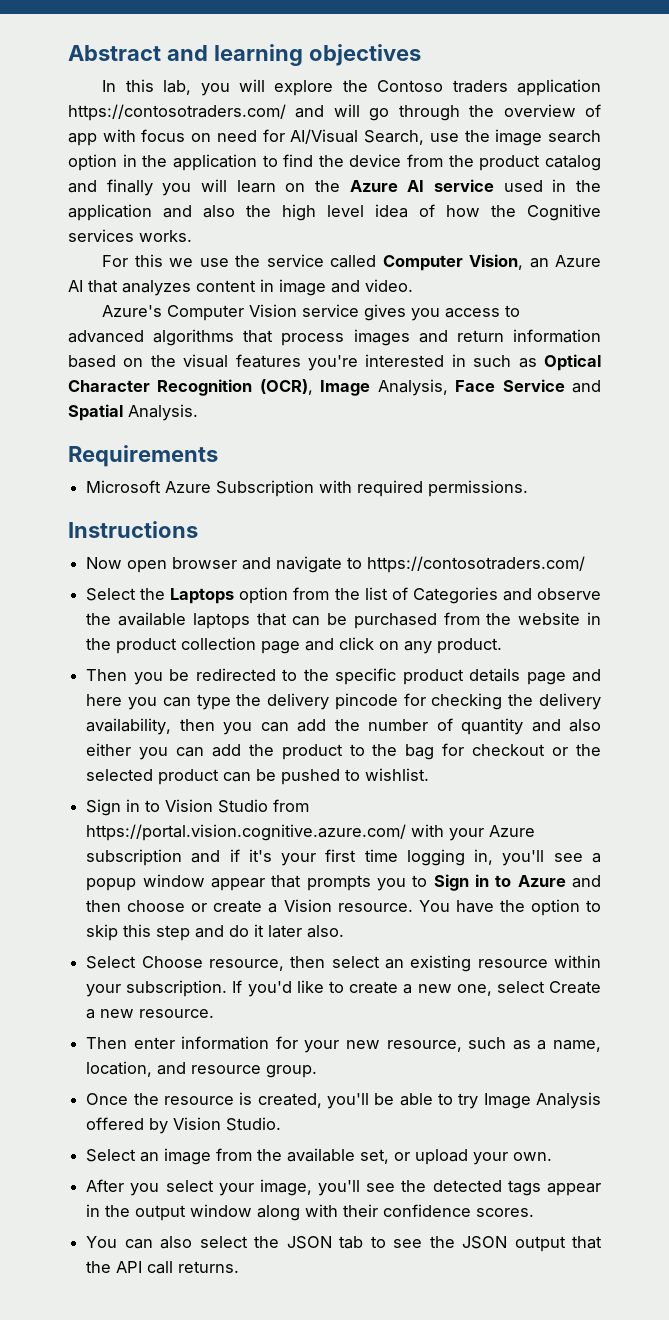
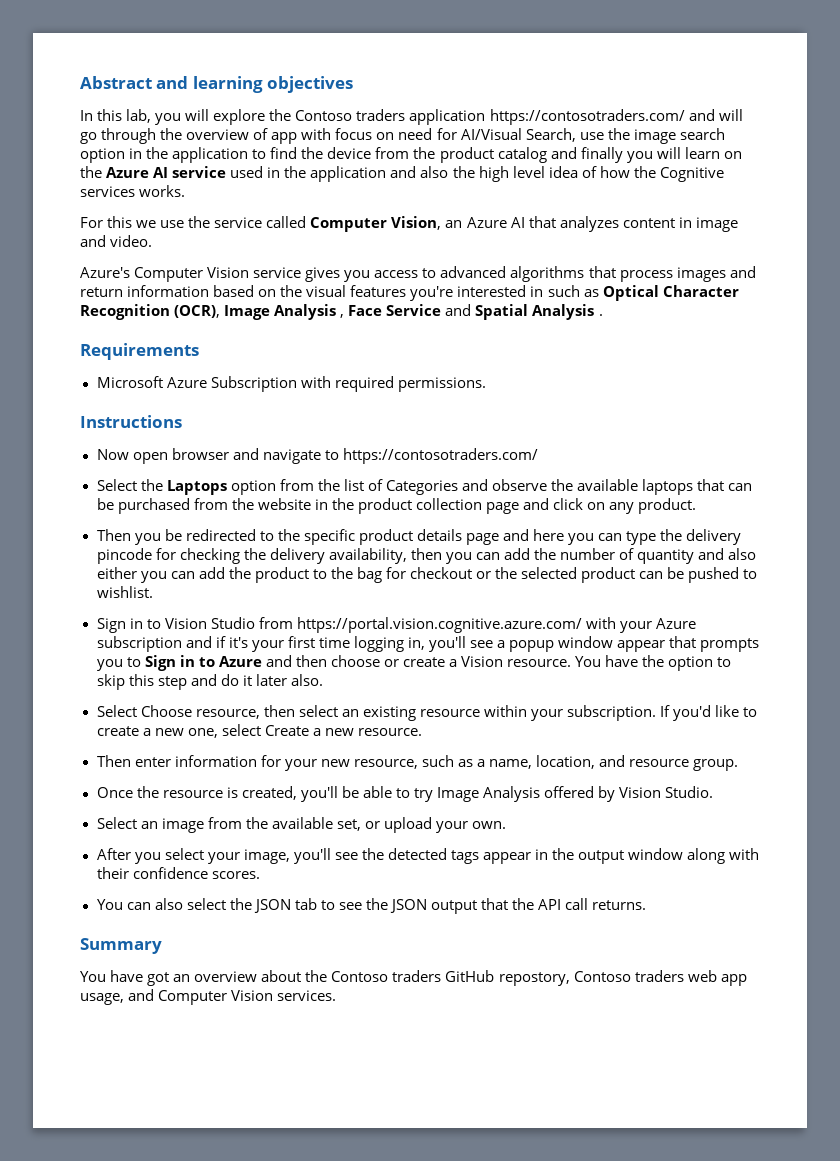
- Azure's Computer Vision service gives you access to advanced algorithms that process images and return information based on the visual features you're interested in such as Optical Character Recognition (OCR), Image Analysis, Face Service and Spatial Analysis.
+ Azure's Computer Vision service gives you access to advanced algorithms that process images and return information based on the visual features you're interested in such as Optical Character Recognition (OCR), Image Analysis , Face Service and Spatial Analysis .
+ Summary
+ You have got an overview about the Contoso traders GitHub repostory, Contoso traders web app usage, and Computer Vision services.

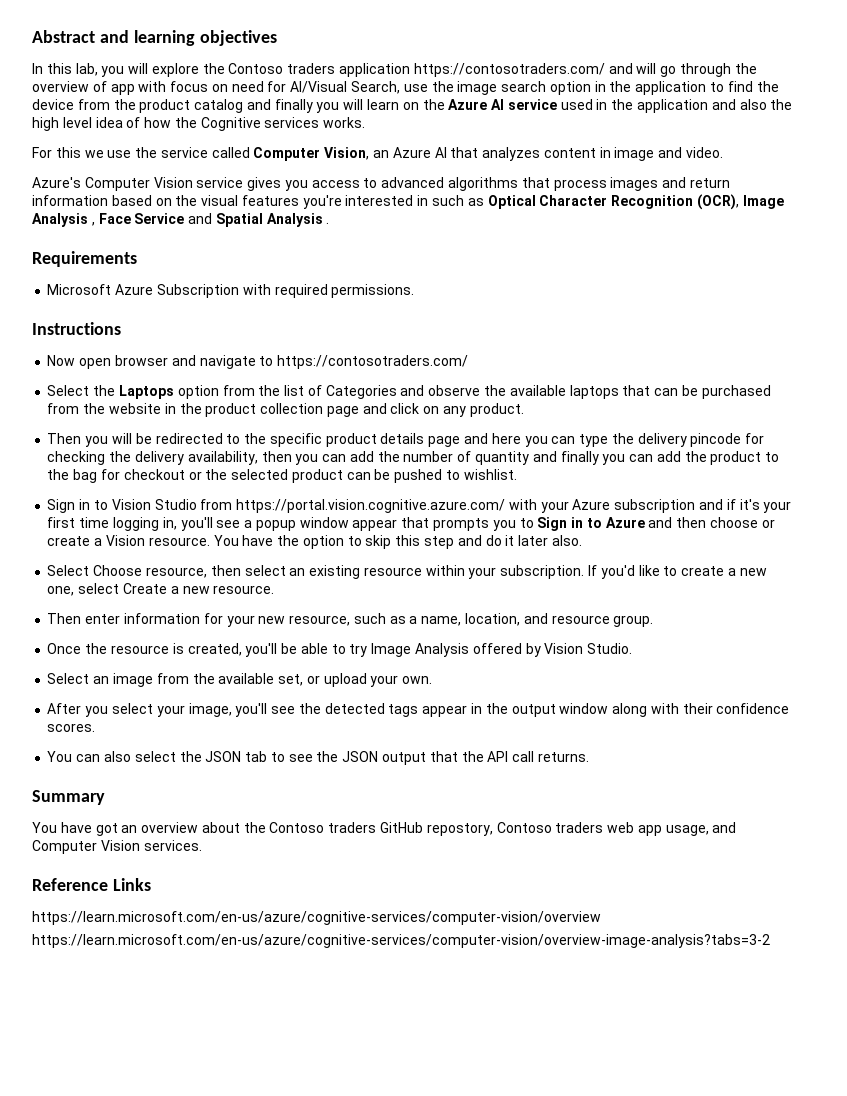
- Then you be redirected to the specific product details page and here you can type the delivery pincode for checking the delivery availability, then you can add the number of quantity and also either you can add the product to the bag for checkout or the selected product can be pushed to wishlist.
+ Then you will be redirected to the specific product details page and here you can type the delivery pincode for checking the delivery availability, then you can add the number of quantity and finally you can add the product to the bag for checkout or the selected product can be pushed to wishlist.
+ Reference Links
+ https://learn.microsoft.com/en-us/azure/cognitive-services/computer-vision/overview
+ https://learn.microsoft.com/en-us/azure/cognitive-services/computer-vision/overview-image-analysis?tabs=3-2

